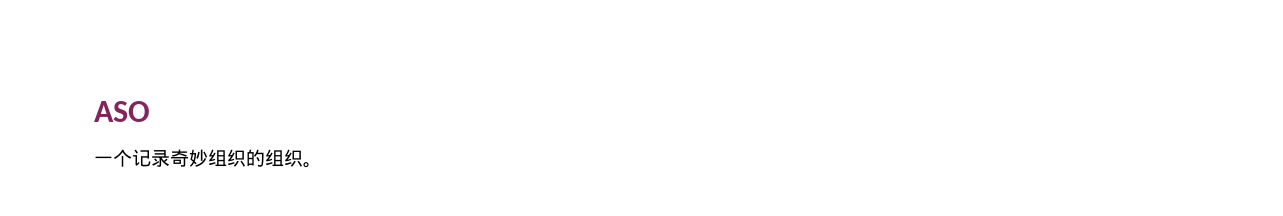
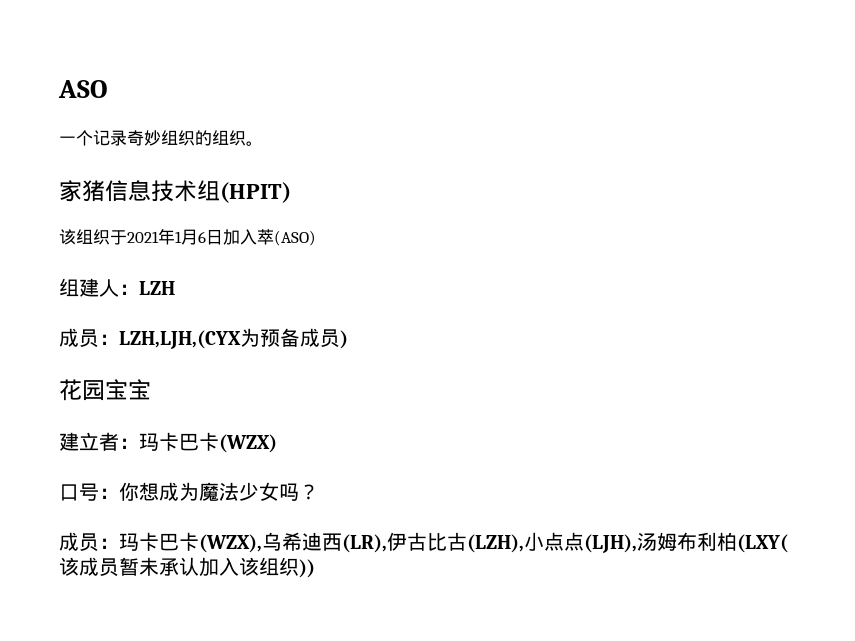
+ 家猪信息技术组(HPIT)
+ 该组织于2021年1月6日加入萃(ASO)
+ 组建人：LZH
+ 成员：LZH,LJH,(CYX为预备成员)
+ 花园宝宝
+ 建立者：玛卡巴卡(WZX)
+ 口号：你想成为魔法少女吗？
+ 成员：玛卡巴卡(WZX),乌希迪西(LR),伊古比古(LZH),小点点(LJH),汤姆布利柏(LXY(该成员暂未承认加入该组织))

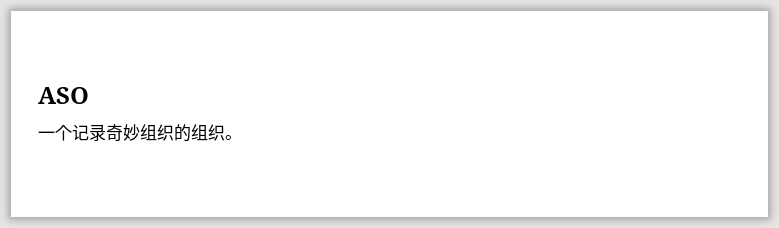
- 家猪信息技术组(HPIT)
- 该组织于2021年1月6日加入萃(ASO)
- 组建人：LZH
- 成员：LZH,LJH,(CYX为预备成员)
- 花园宝宝
- 建立者：玛卡巴卡(WZX)
- 口号：你想成为魔法少女吗？
- 成员：玛卡巴卡(WZX),乌希迪西(LR),伊古比古(LZH),小点点(LJH),汤姆布利柏(LXY(该成员暂未承认加入该组织))

